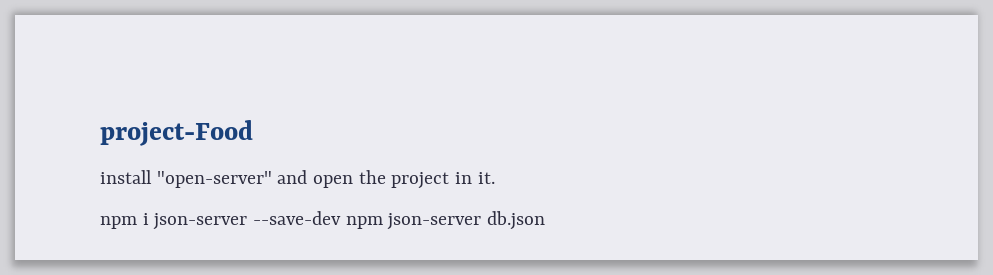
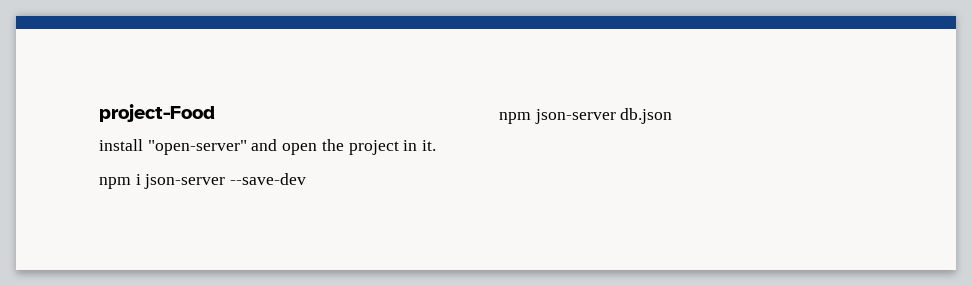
- npm i json-server --save-dev npm json-server db.json
+ npm i json-server --save-dev
+ npm json-server db.json

